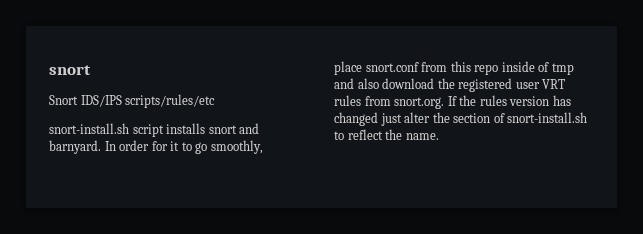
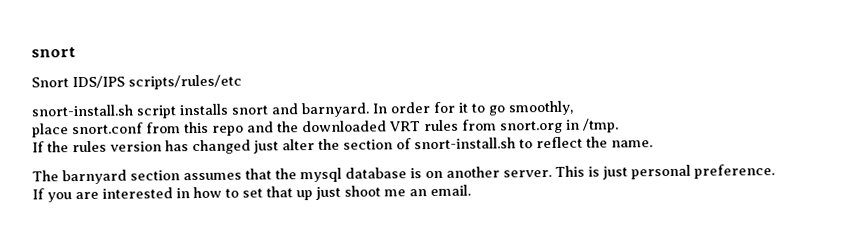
- place snort.conf from this repo inside of tmp and also download the registered user VRT rules from snort.org. If the rules version has changed just alter the section of snort-install.sh to reflect the name.
+ place snort.conf from this repo and the downloaded VRT rules from snort.org in /tmp.
+ If the rules version has changed just alter the section of snort-install.sh to reflect the name.
+ The barnyard section assumes that the mysql database is on another server. This is just personal preference.
+ If you are interested in how to set that up just shoot me an email.

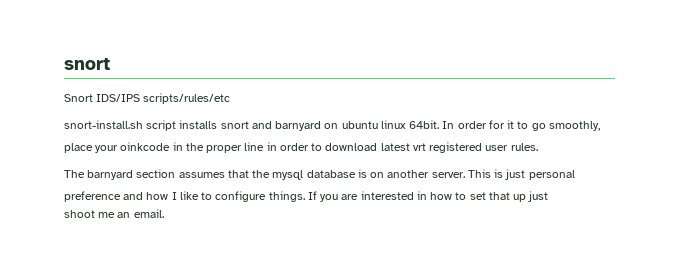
- snort-install.sh script installs snort and barnyard.
+ snort-install.sh script installs snort and barnyard on ubuntu linux 64bit.
- place snort.conf from this repo and the downloaded VRT rules from snort.org in /tmp.
- If the rules version has changed just alter the section of snort-install.sh to reflect the name.
+ place your oinkcode in the proper line in order to download latest vrt registered user rules.
- This is just personal preference.
- If you are interested in how to set that up just shoot me an email.
+ This is just personal
+ preference and how I like to configure things. If you are interested in how to set that up just
+ shoot me an email.

